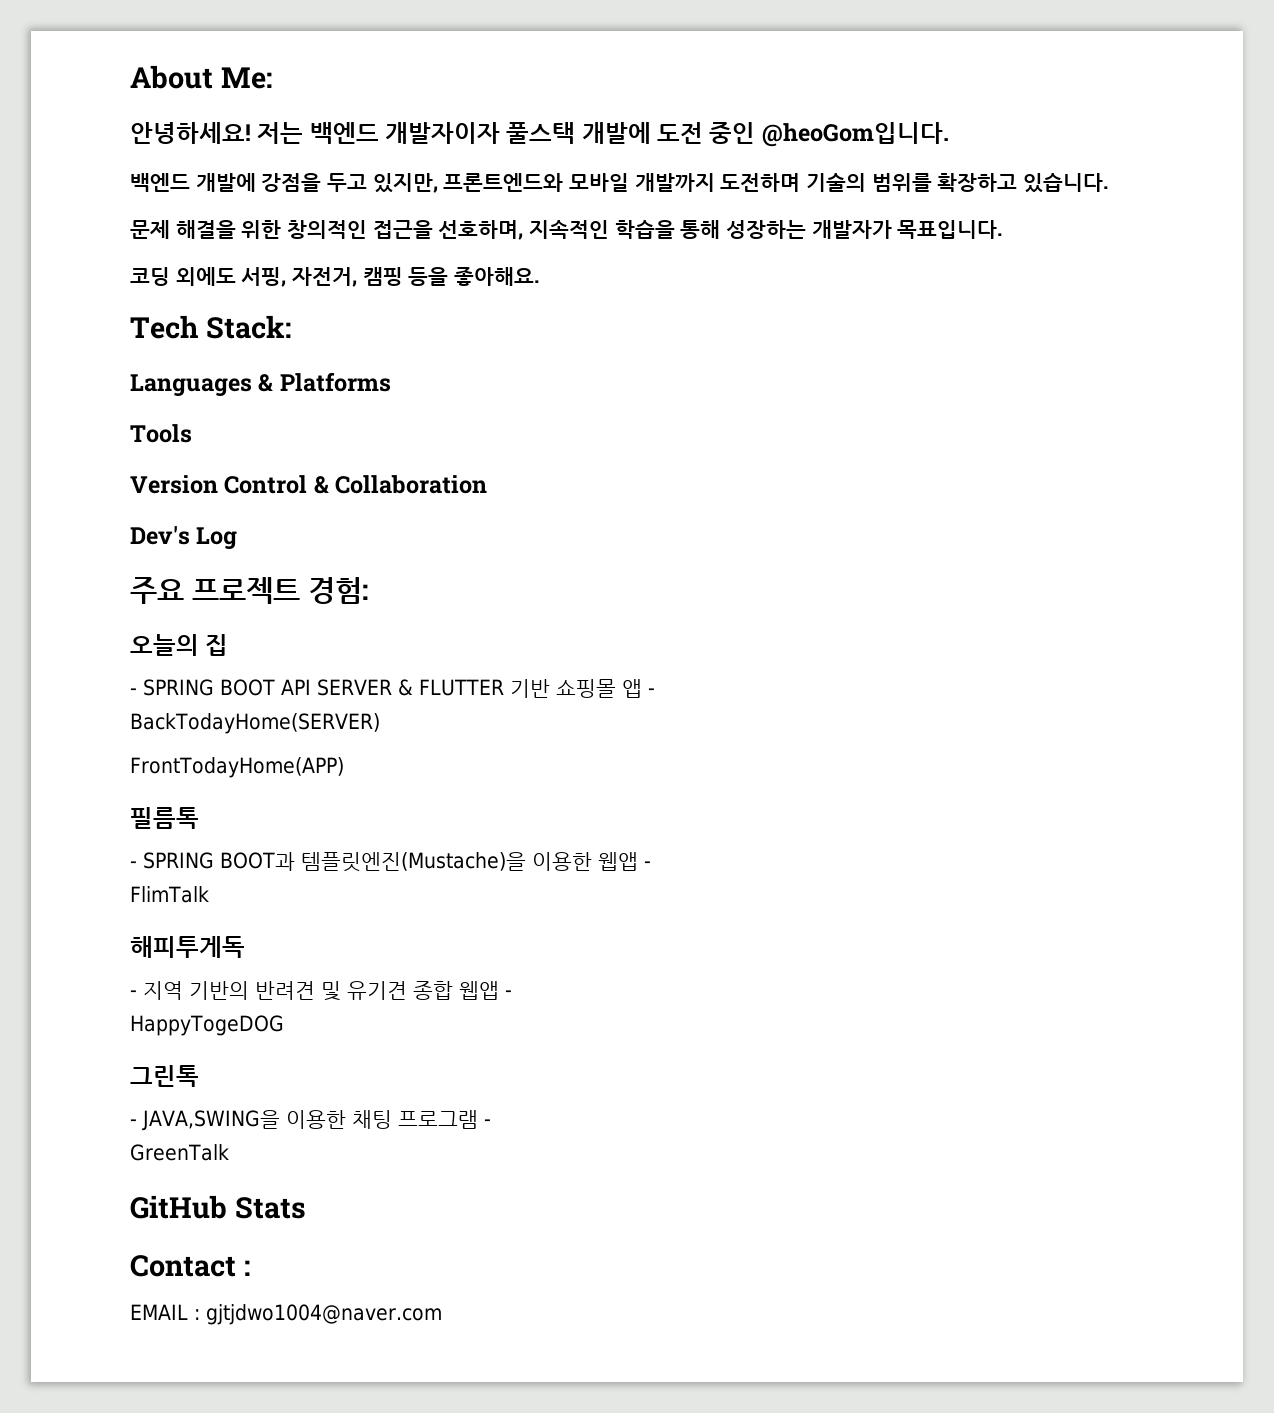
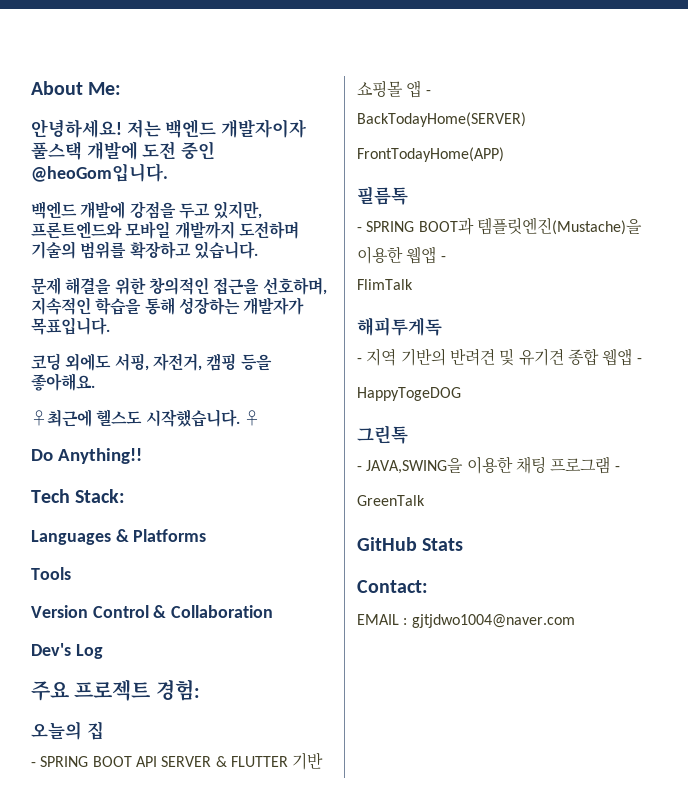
+ ♀최근에 헬스도 시작했습니다. ♀
+ Do Anything!!
- Contact :
+ Contact:

